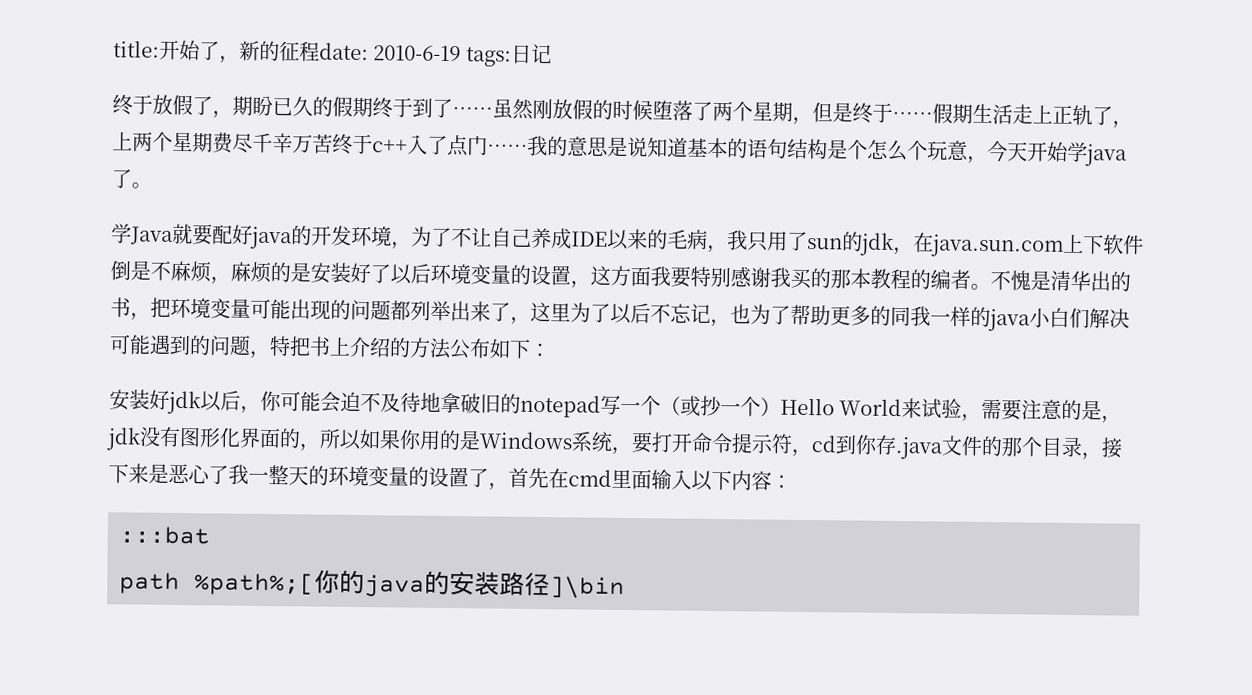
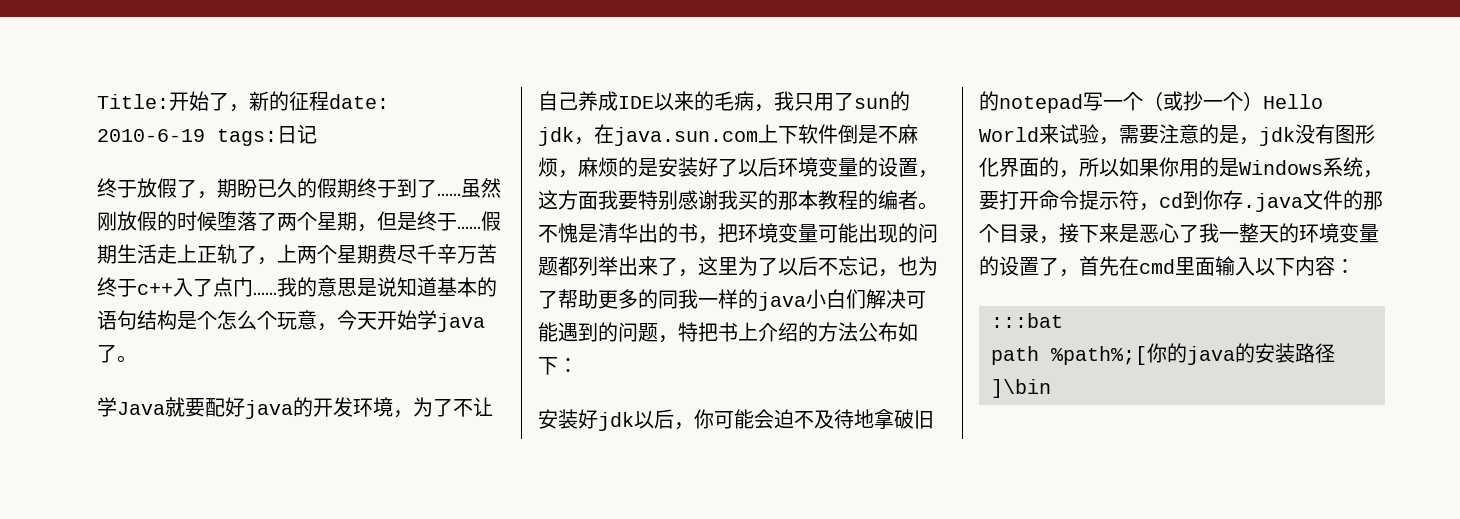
- title:开始了，新的征程date: 2010-6-19 tags:日记
+ Title:开始了，新的征程date: 2010-6-19 tags:日记

